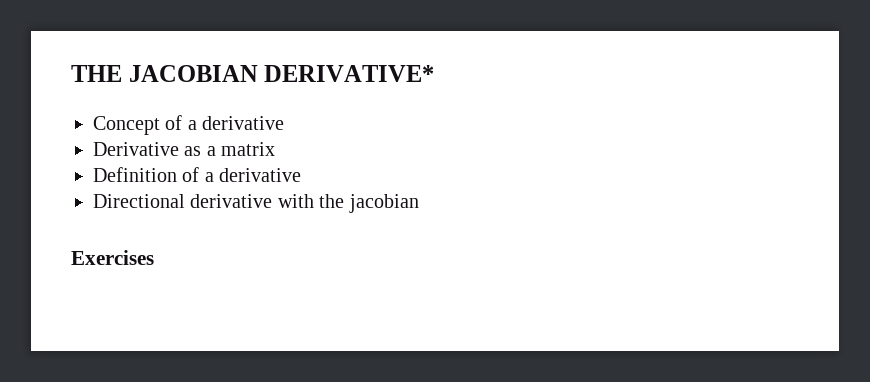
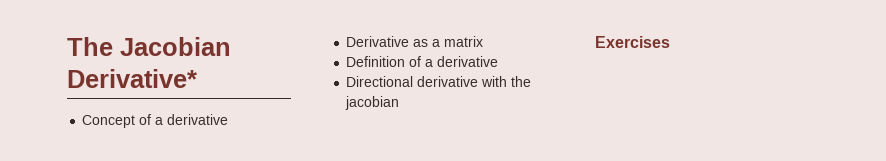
- THE JACOBIAN DERIVATIVE*
+ The Jacobian Derivative*

